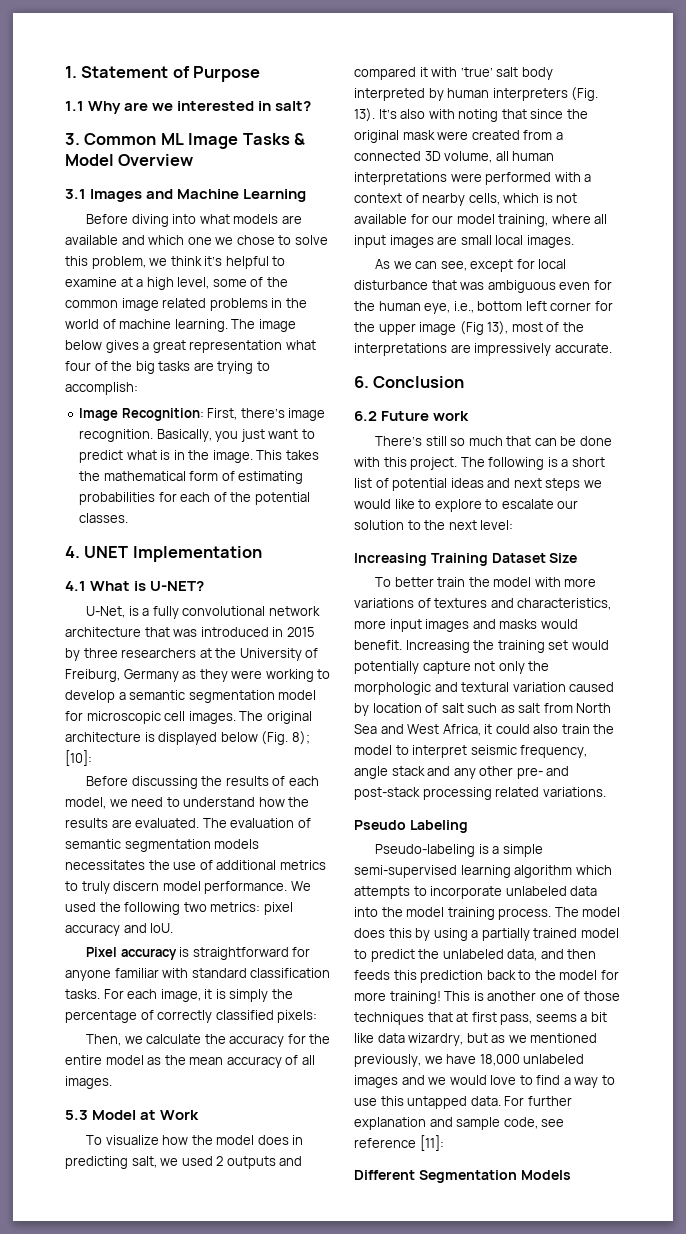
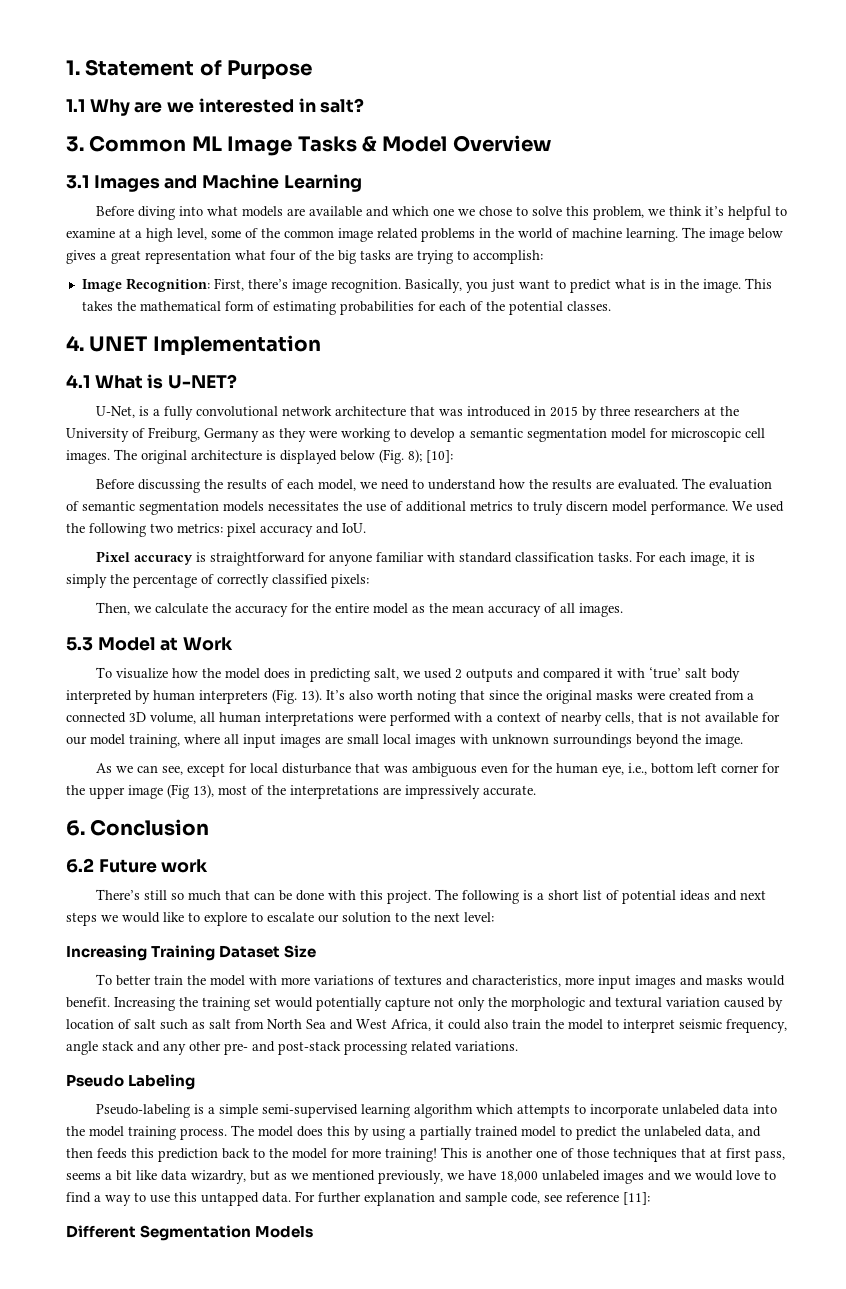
- It’s also with noting that since the original mask were created from a connected 3D volume, all human interpretations were performed with a context of nearby cells, which is not available for our model training, where all input images are small local images.
+ It’s also worth noting that since the original masks were created from a connected 3D volume, all human interpretations were performed with a context of nearby cells, that is not available for our model training, where all input images are small local images with unknown surroundings beyond the image.

